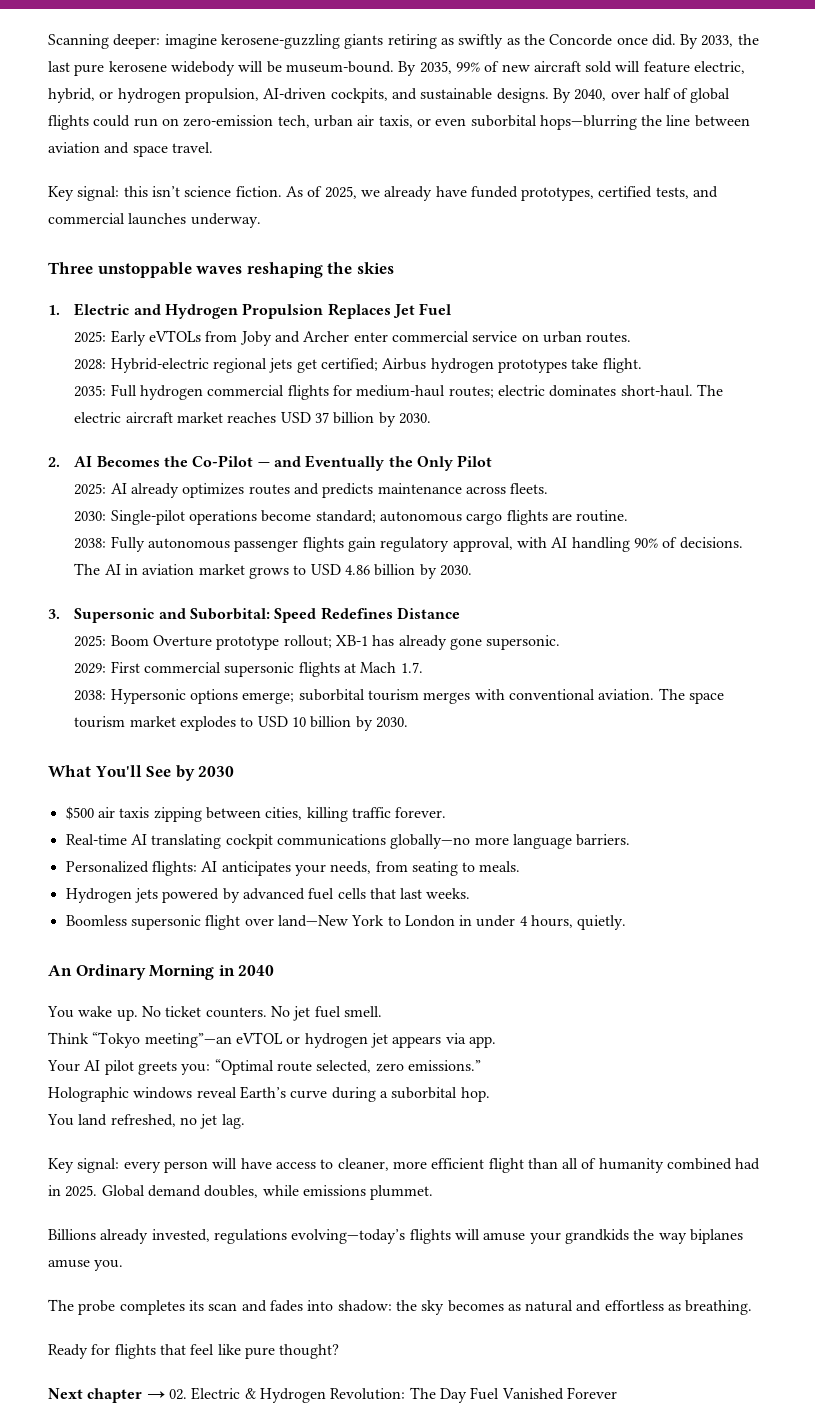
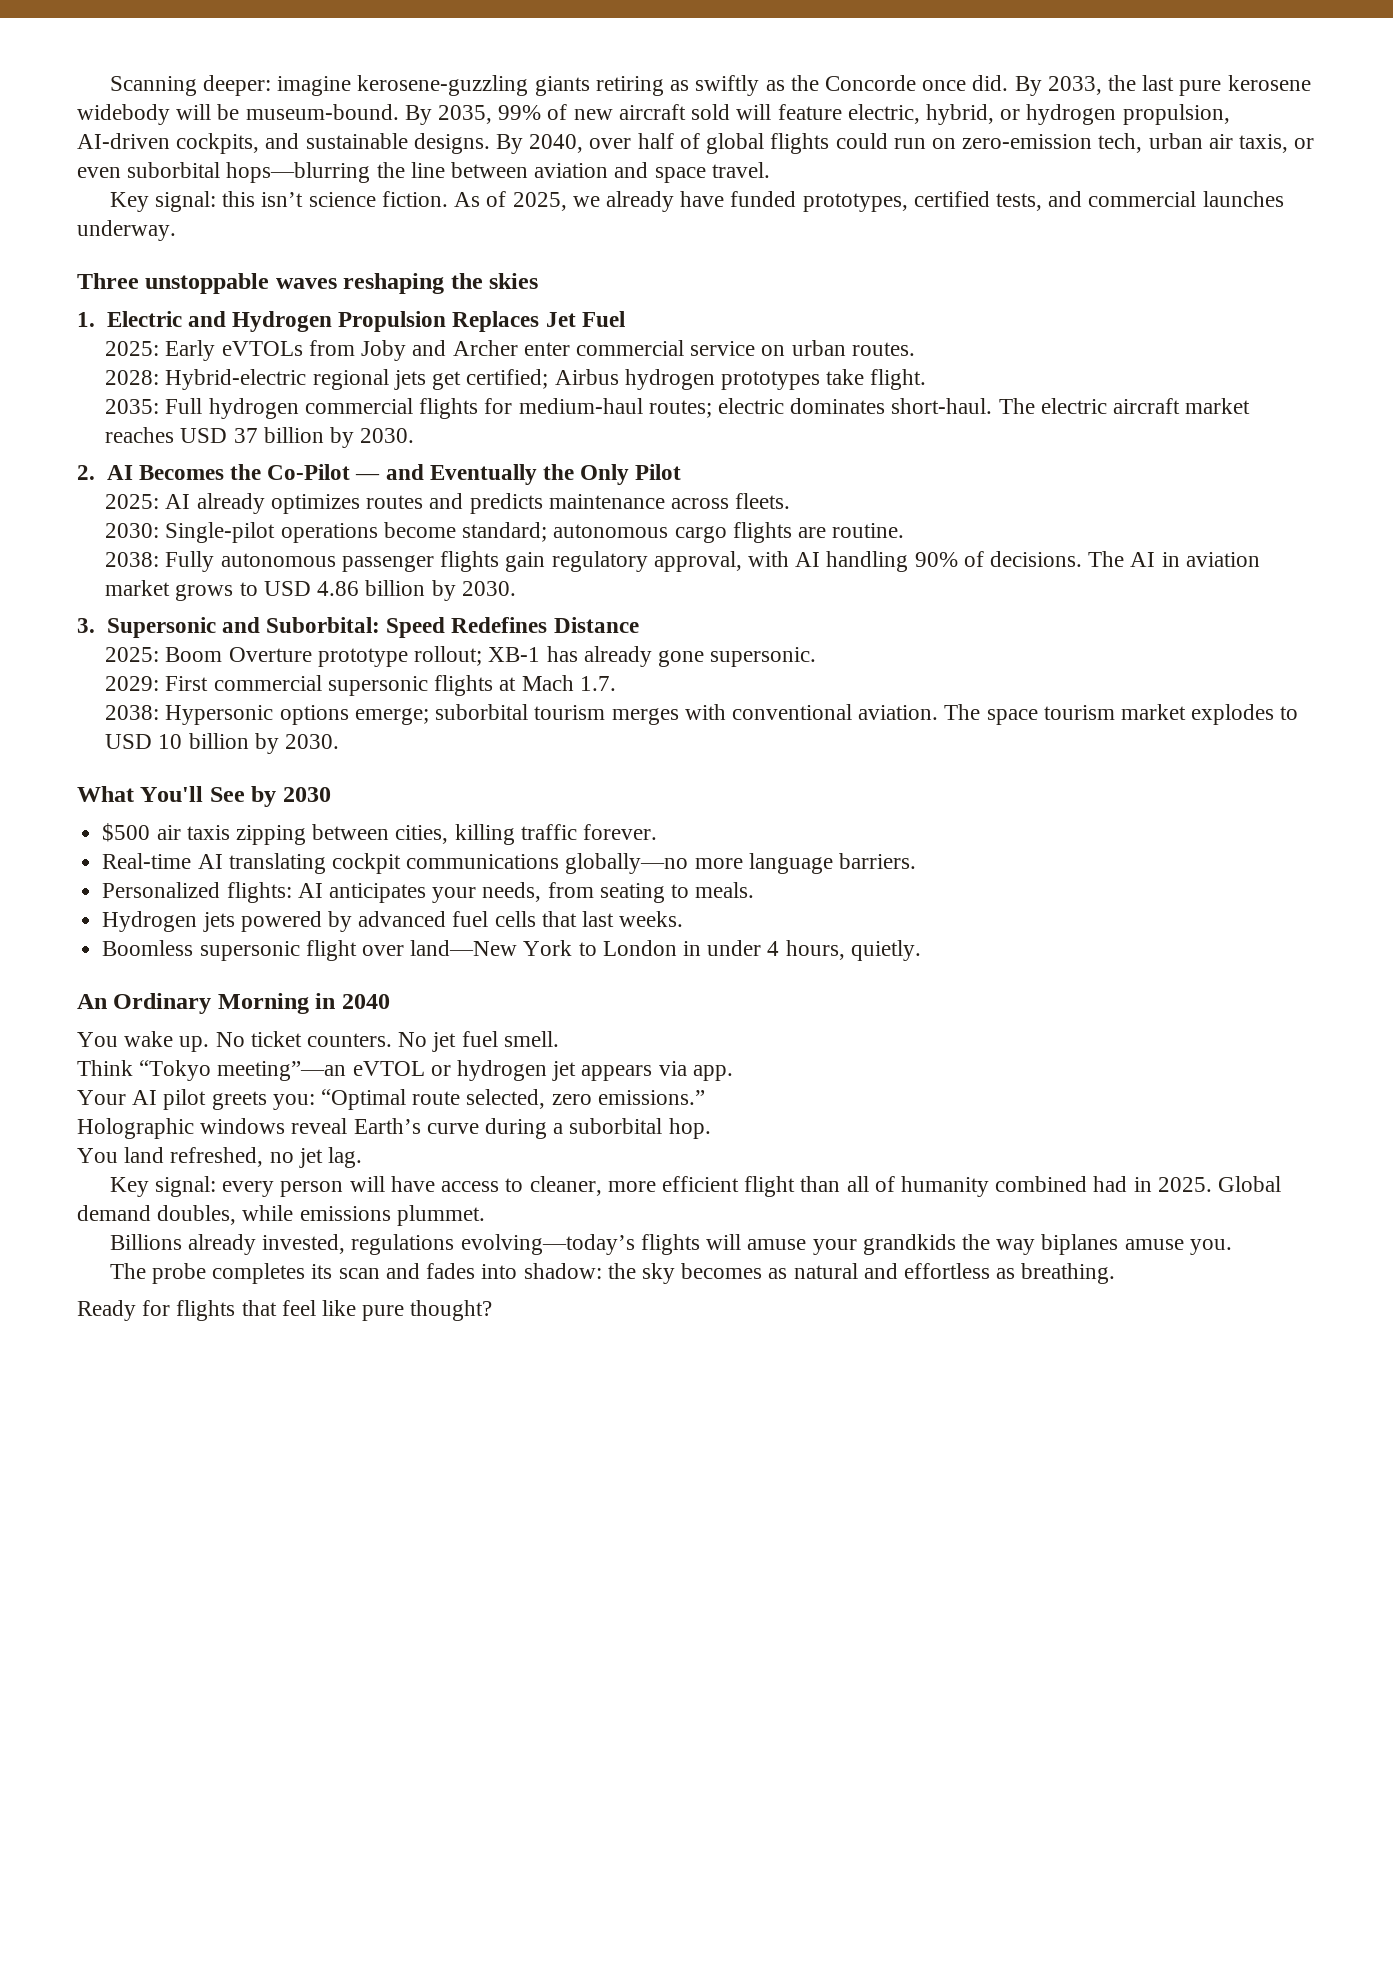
- Next chapter → 02. Electric & Hydrogen Revolution: The Day Fuel Vanished Forever

